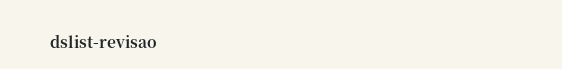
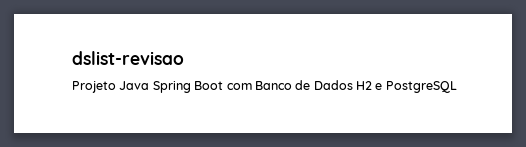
+ Projeto Java Spring Boot com Banco de Dados H2 e PostgreSQL

